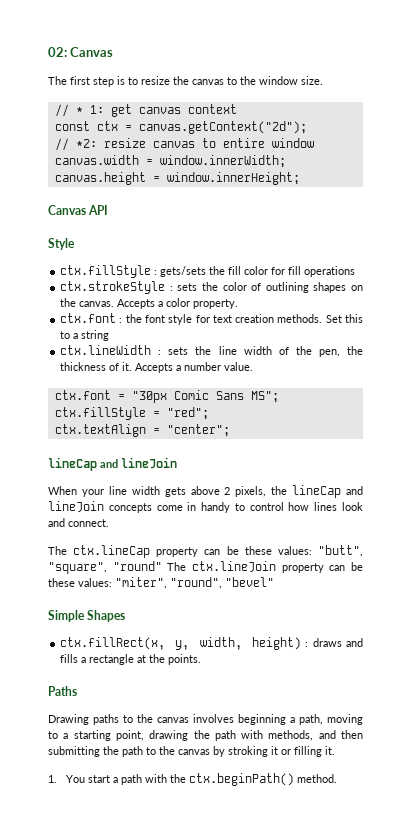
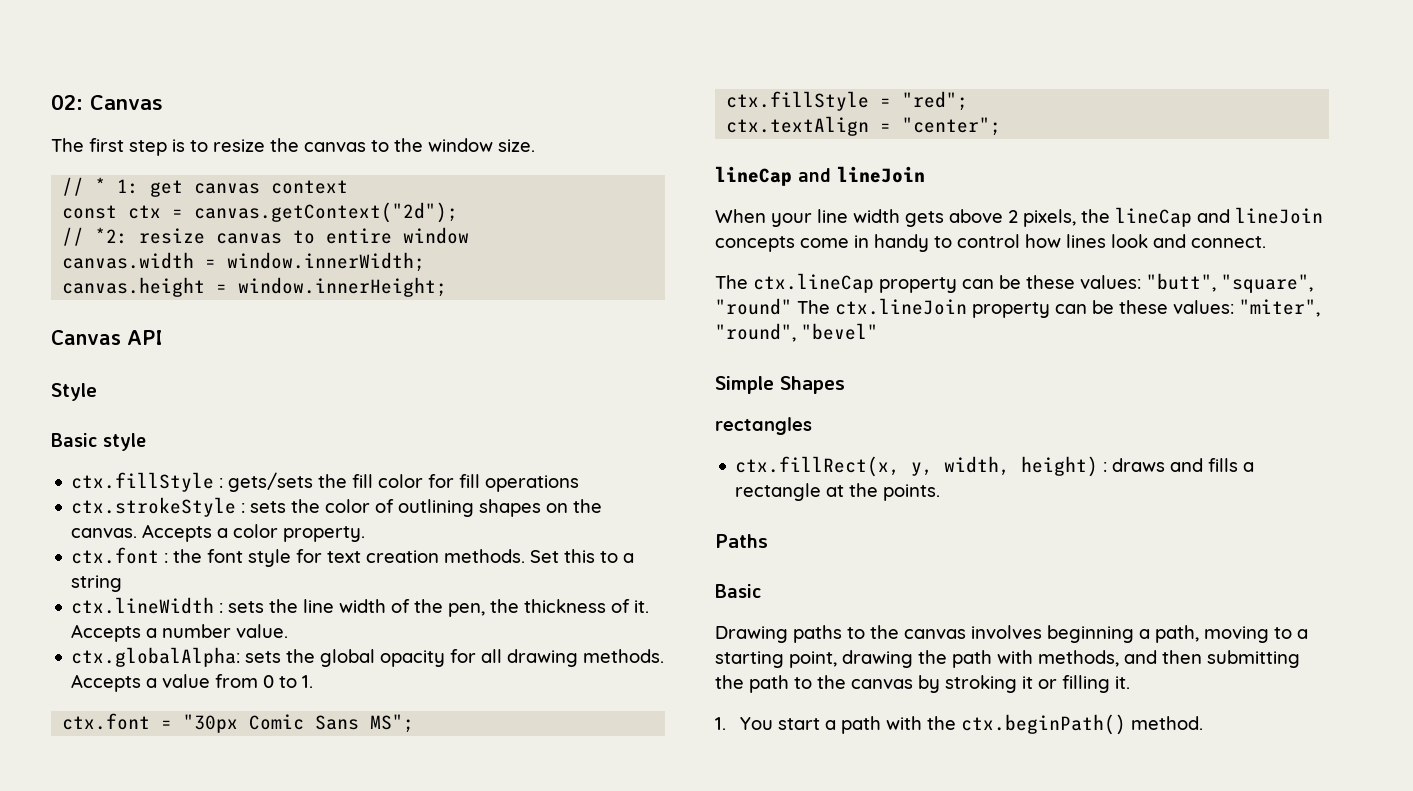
+ Basic style
+ ctx.globalAlpha: sets the global opacity for all drawing methods. Accepts a value from 0 to 1.
+ rectangles
  Paths
+ Basic

